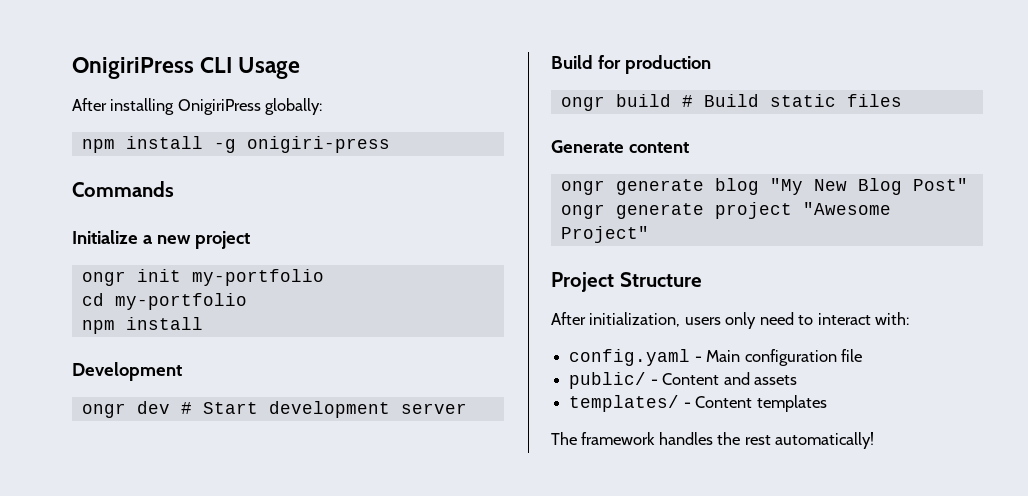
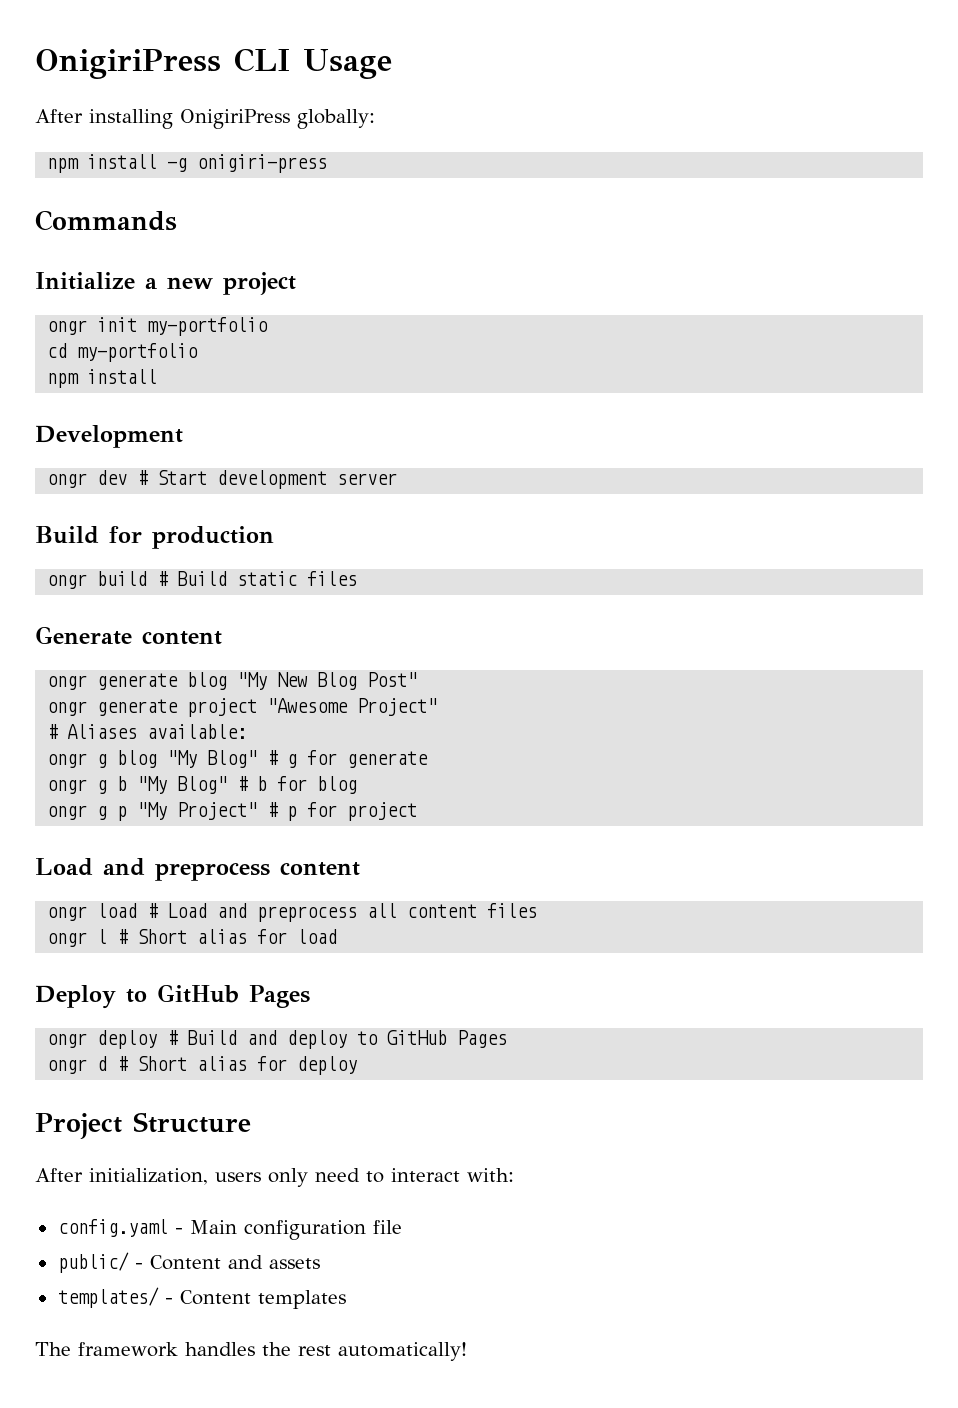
+ # Aliases available:
+ ongr g blog "My Blog" # g for generate
+ ongr g b "My Blog" # b for blog
+ ongr g p "My Project" # p for project
+ Load and preprocess content
+ ongr load # Load and preprocess all content files
+ ongr l # Short alias for load
+ Deploy to GitHub Pages
+ ongr deploy # Build and deploy to GitHub Pages
+ ongr d # Short alias for deploy

